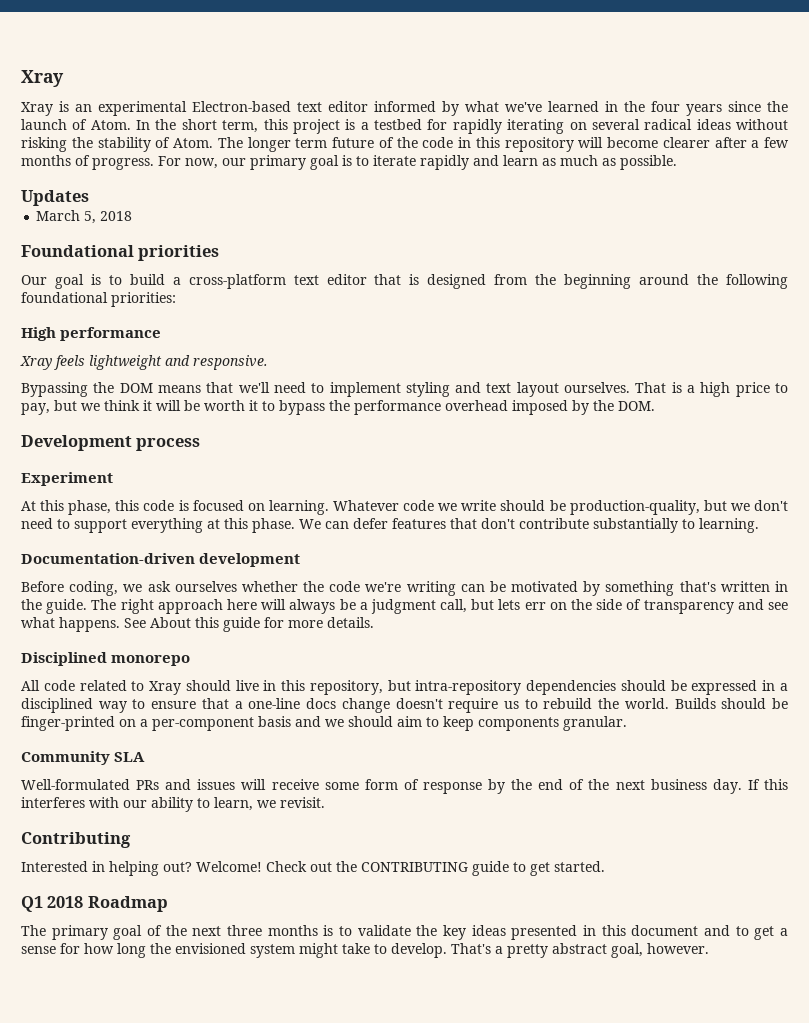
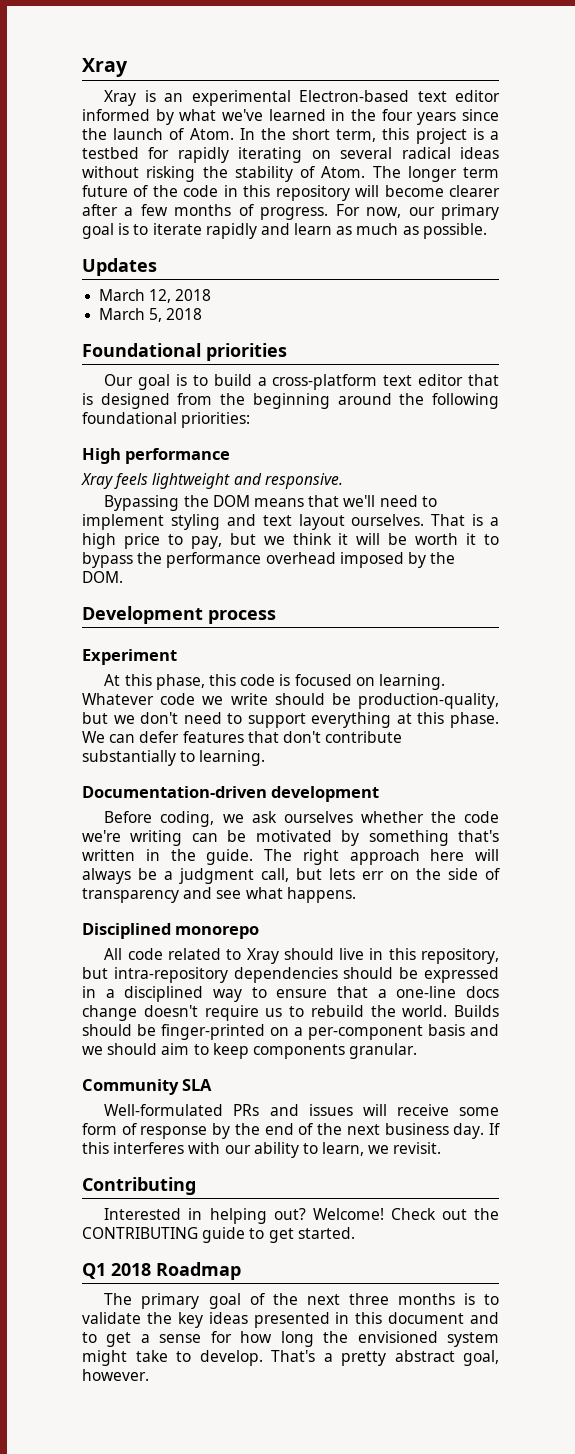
+ March 12, 2018
- See About this guide for more details.

